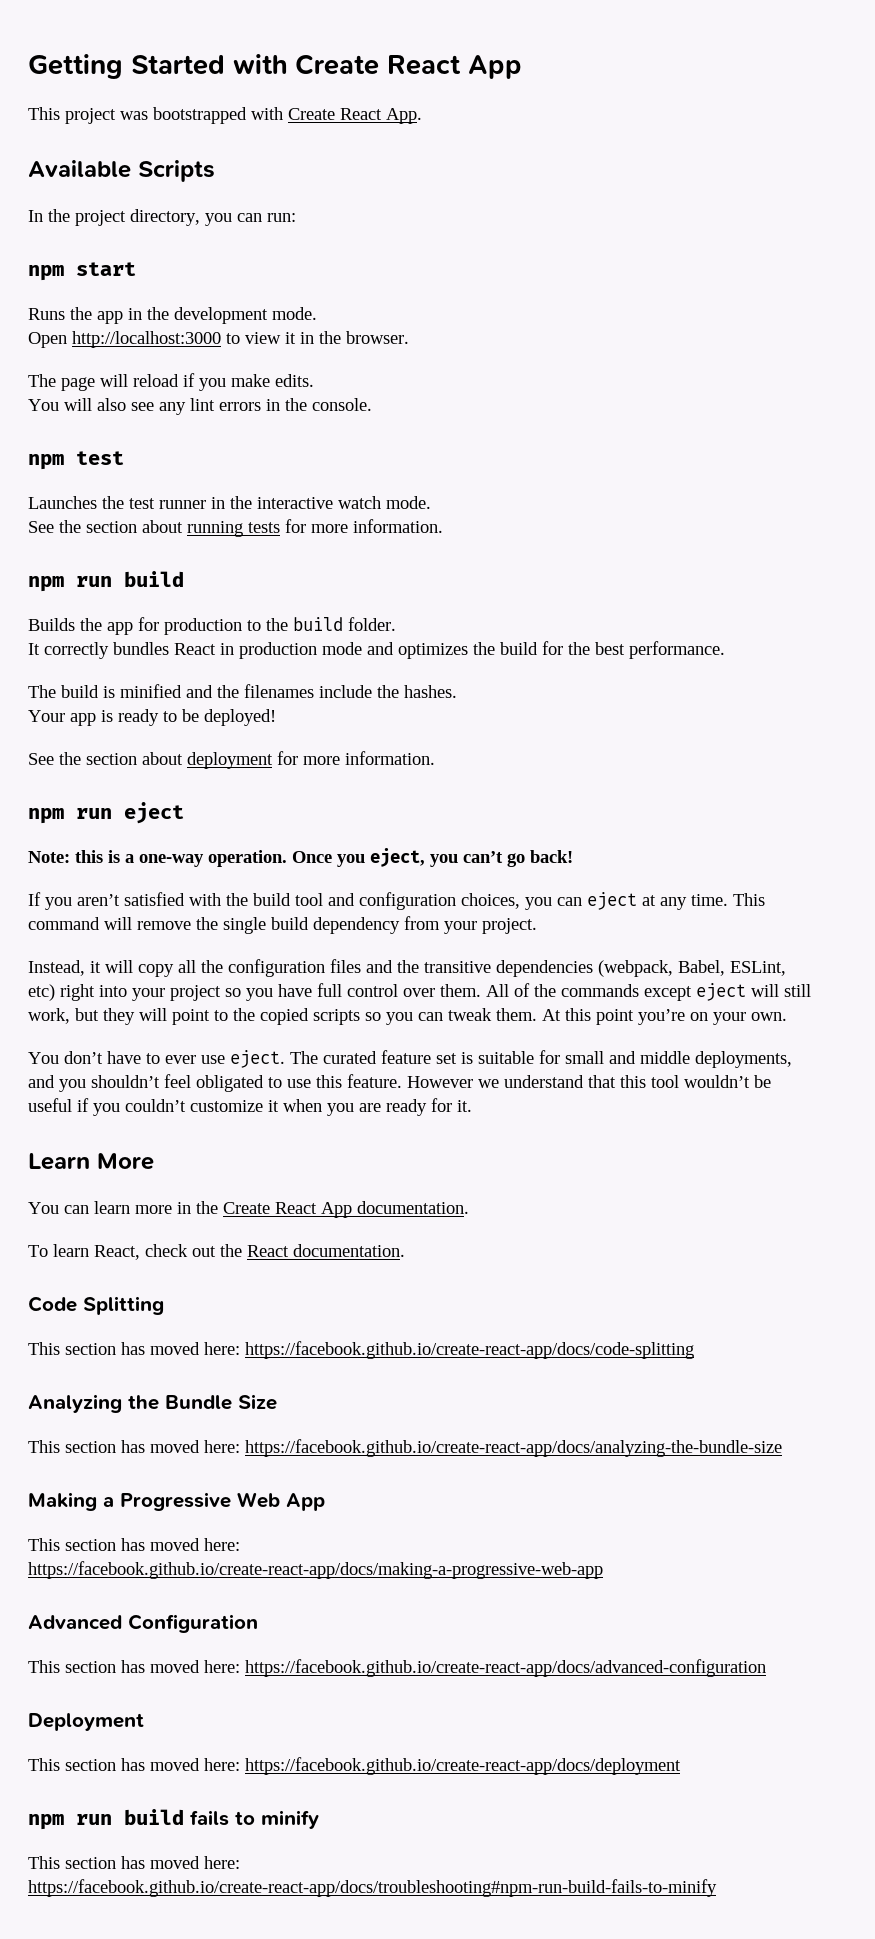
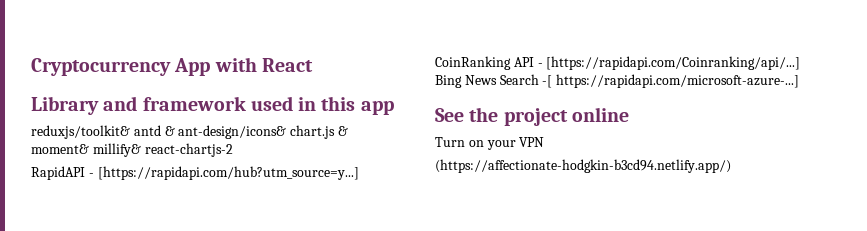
- Getting Started with Create React App
- This project was bootstrapped with Create React App.
- Available Scripts
- In the project directory, you can run:
- npm start
- Runs the app in the development mode.
- Open http://localhost:3000 to view it in the browser.
- The page will reload if you make edits.
- You will also see any lint errors in the console.
- npm test
- Launches the test runner in the interactive watch mode.
- See the section about running tests for more information.
- npm run build
- Builds the app for production to the build folder.
- It correctly bundles React in production mode and optimizes the build for the best performance.
- The build is minified and the filenames include the hashes.
- Your app is ready to be deployed!
- See the section about deployment for more information.
- npm run eject
- Note: this is a one-way operation. Once you eject, you can’t go back!
- If you aren’t satisfied with the build tool and configuration choices, you can eject at any time. This command will remove the single build dependency from your project.
- Instead, it will copy all the configuration files and the transitive dependencies (webpack, Babel, ESLint, etc) right into your project so you have full control over them. All of the commands except eject will still work, but they will point to the copied scripts so you can tweak them. At this point you’re on your own.
- You don’t have to ever use eject. The curated feature set is suitable for small and middle deployments, and you shouldn’t feel obligated to use this feature. However we understand that this tool wouldn’t be useful if you couldn’t customize it when you are ready for it.
- Learn More
- You can learn more in the Create React App documentation.
- To learn React, check out the React documentation.
- Code Splitting
- This section has moved here: https://facebook.github.io/create-react-app/docs/code-splitting
- Analyzing the Bundle Size
- This section has moved here: https://facebook.github.io/create-react-app/docs/analyzing-the-bundle-size
- Making a Progressive Web App
- This section has moved here: https://facebook.github.io/create-react-app/docs/making-a-progressive-web-app
- Advanced Configuration
- This section has moved here: https://facebook.github.io/create-react-app/docs/advanced-configuration
- Deployment
- This section has moved here: https://facebook.github.io/create-react-app/docs/deployment
- npm run build fails to minify
- This section has moved here: https://facebook.github.io/create-react-app/docs/troubleshooting#npm-run-build-fails-to-minify
+ Cryptocurrency App with React
+ Library and framework used in this app
+ reduxjs/toolkit& antd & ant-design/icons& chart.js & moment& millify& react-chartjs-2
+ RapidAPI - [https://rapidapi.com/hub?utm_source=y...] CoinRanking API - [https://rapidapi.com/Coinranking/api/...] Bing News Search -[ https://rapidapi.com/microsoft-azure-...]
+ See the project online
+ Turn on your VPN
+ (https://affectionate-hodgkin-b3cd94.netlify.app/)

